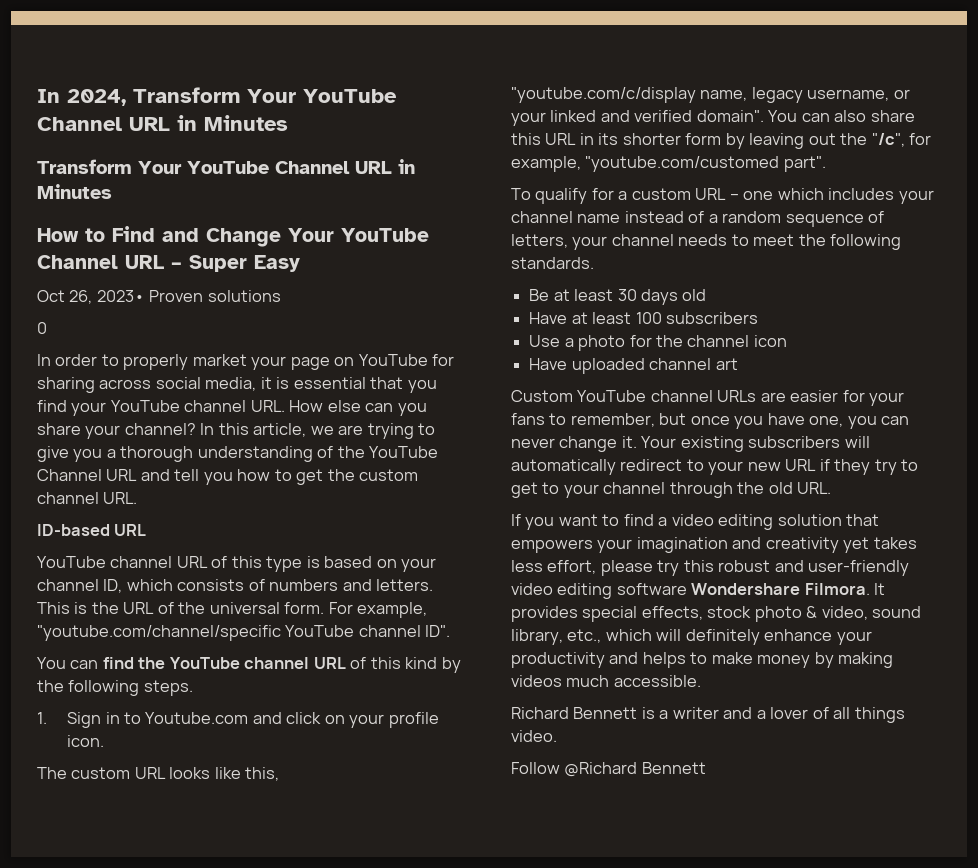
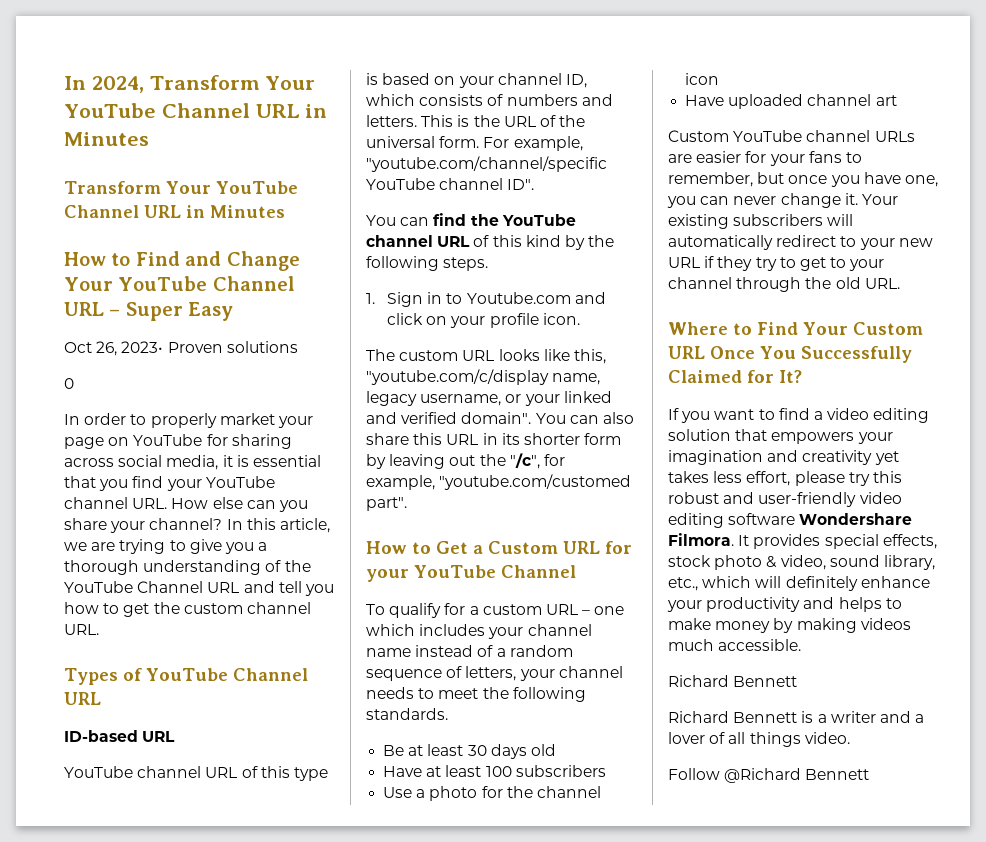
+ Types of YouTube Channel URL
+ How to Get a Custom URL for your YouTube Channel
+ Where to Find Your Custom URL Once You Successfully Claimed for It?
  It provides special effects, stock photo & video, sound library, etc., which will definitely enhance your productivity and helps to make money by making videos much accessible.
+ Richard Bennett

